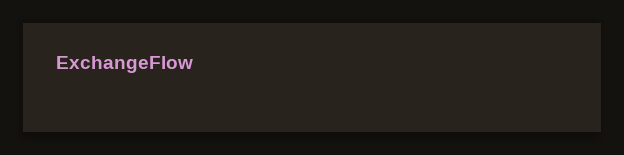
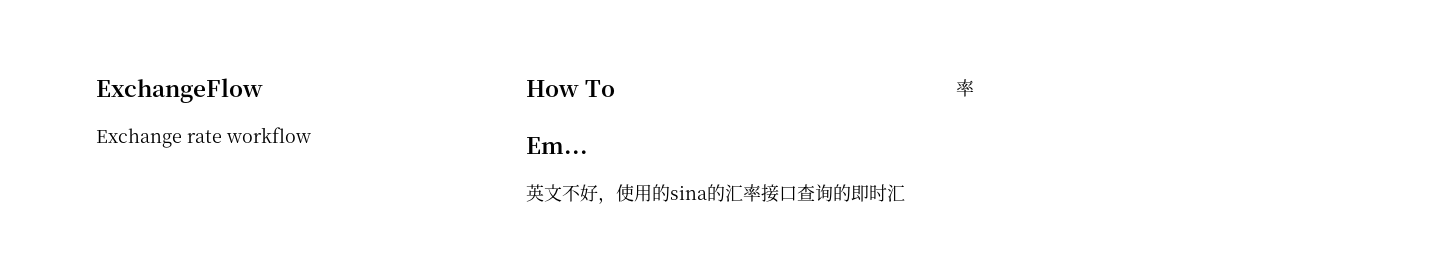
+ Exchange rate workflow
+ How To
+ Em...
+ 英文不好，使用的sina的汇率接口查询的即时汇率

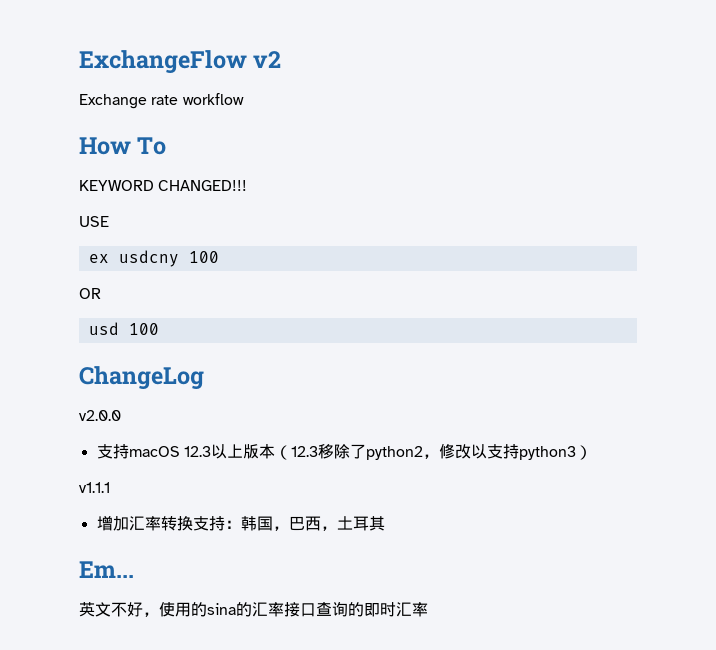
- ExchangeFlow
+ ExchangeFlow v2
+ KEYWORD CHANGED!!!
+ USE
+ ex usdcny 100
+ OR
+ usd 100
+ ChangeLog
+ v2.0.0
+ 支持macOS 12.3以上版本（12.3移除了python2，修改以支持python3）
+ v1.1.1
+ 增加汇率转换支持：韩国，巴西，土耳其

